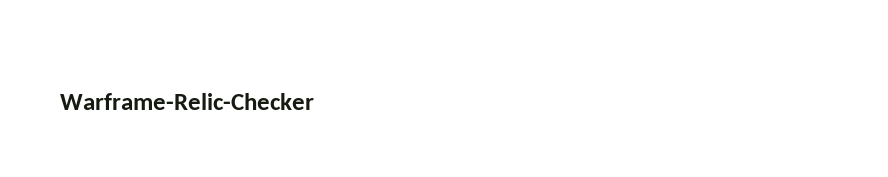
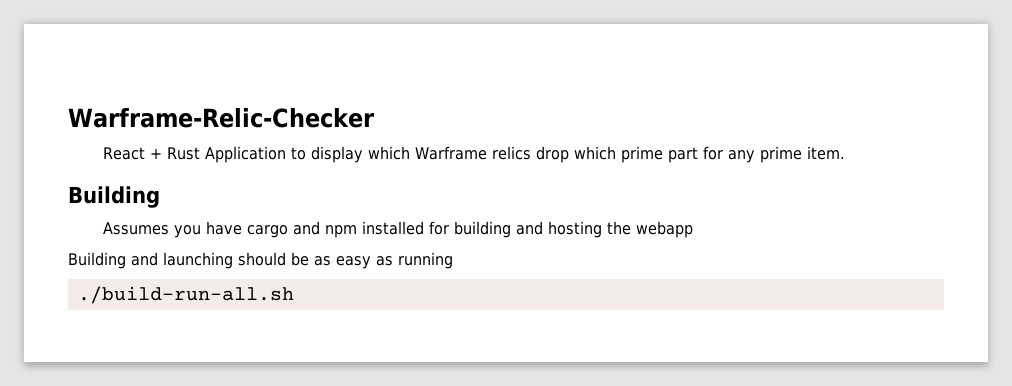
+ React + Rust Application to display which Warframe relics drop which prime part for any prime item.
+ Building
+ Assumes you have cargo and npm installed for building and hosting the webapp
+ Building and launching should be as easy as running
+ ./build-run-all.sh

